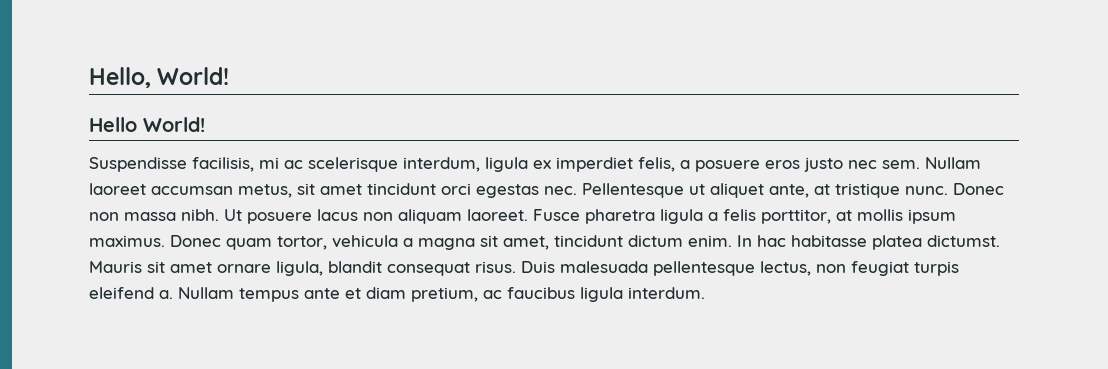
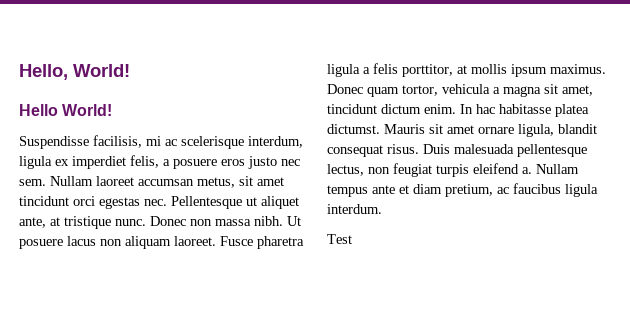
+ Test

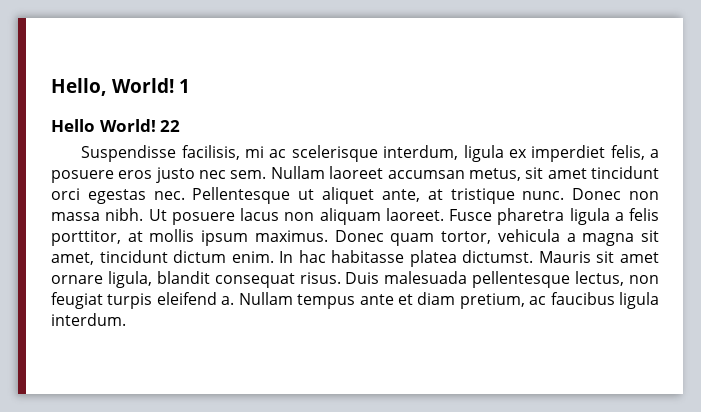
+ 1
+ 22
- Test

